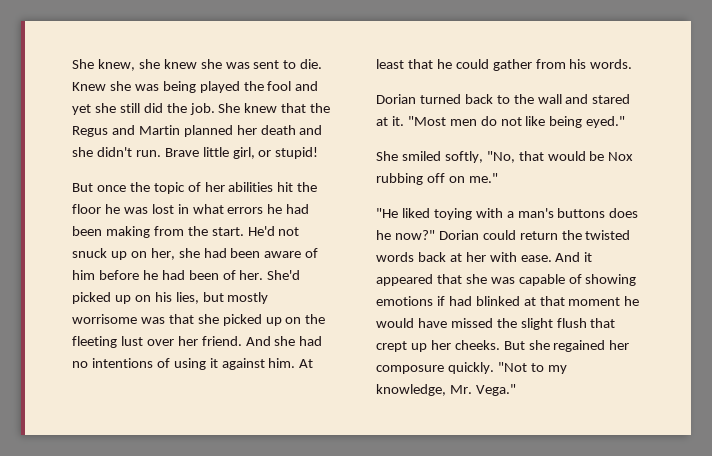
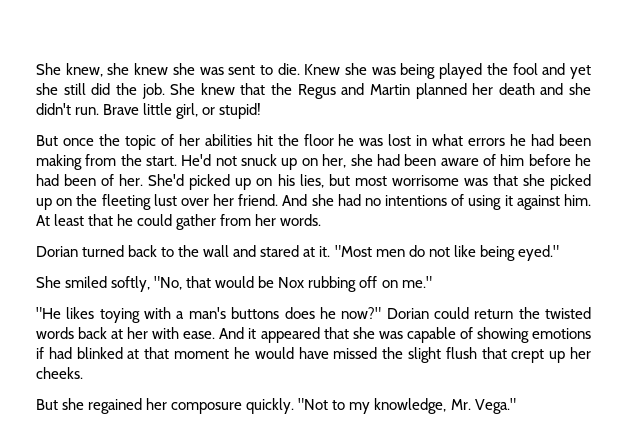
- She'd picked up on his lies, but mostly worrisome was that she picked up on the fleeting lust over her friend.
+ She'd picked up on his lies, but most worrisome was that she picked up on the fleeting lust over her friend.
- At least that he could gather from his words.
+ At least that he could gather from her words.
- "He liked toying with a man's buttons does he now?"
+ "He likes toying with a man's buttons does he now?"
- And it appeared that she was capable of showing emotions if had blinked at that moment he would have missed the slight flush that crept up her cheeks. But she regained her composure quickly.
+ And it appeared that she was capable of showing emotions if had blinked at that moment he would have missed the slight flush that crept up her cheeks.
+ But she regained her composure quickly.

